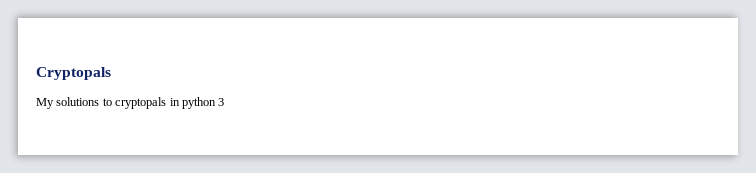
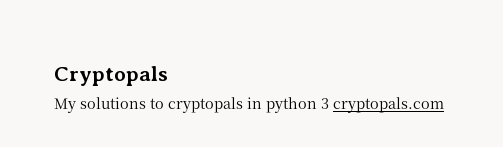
- My solutions to cryptopals in python 3
+ My solutions to cryptopals in python 3 cryptopals.com

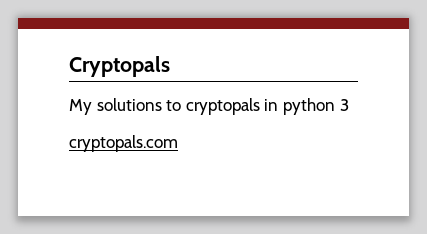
- My solutions to cryptopals in python 3 cryptopals.com
+ My solutions to cryptopals in python 3
+ cryptopals.com

